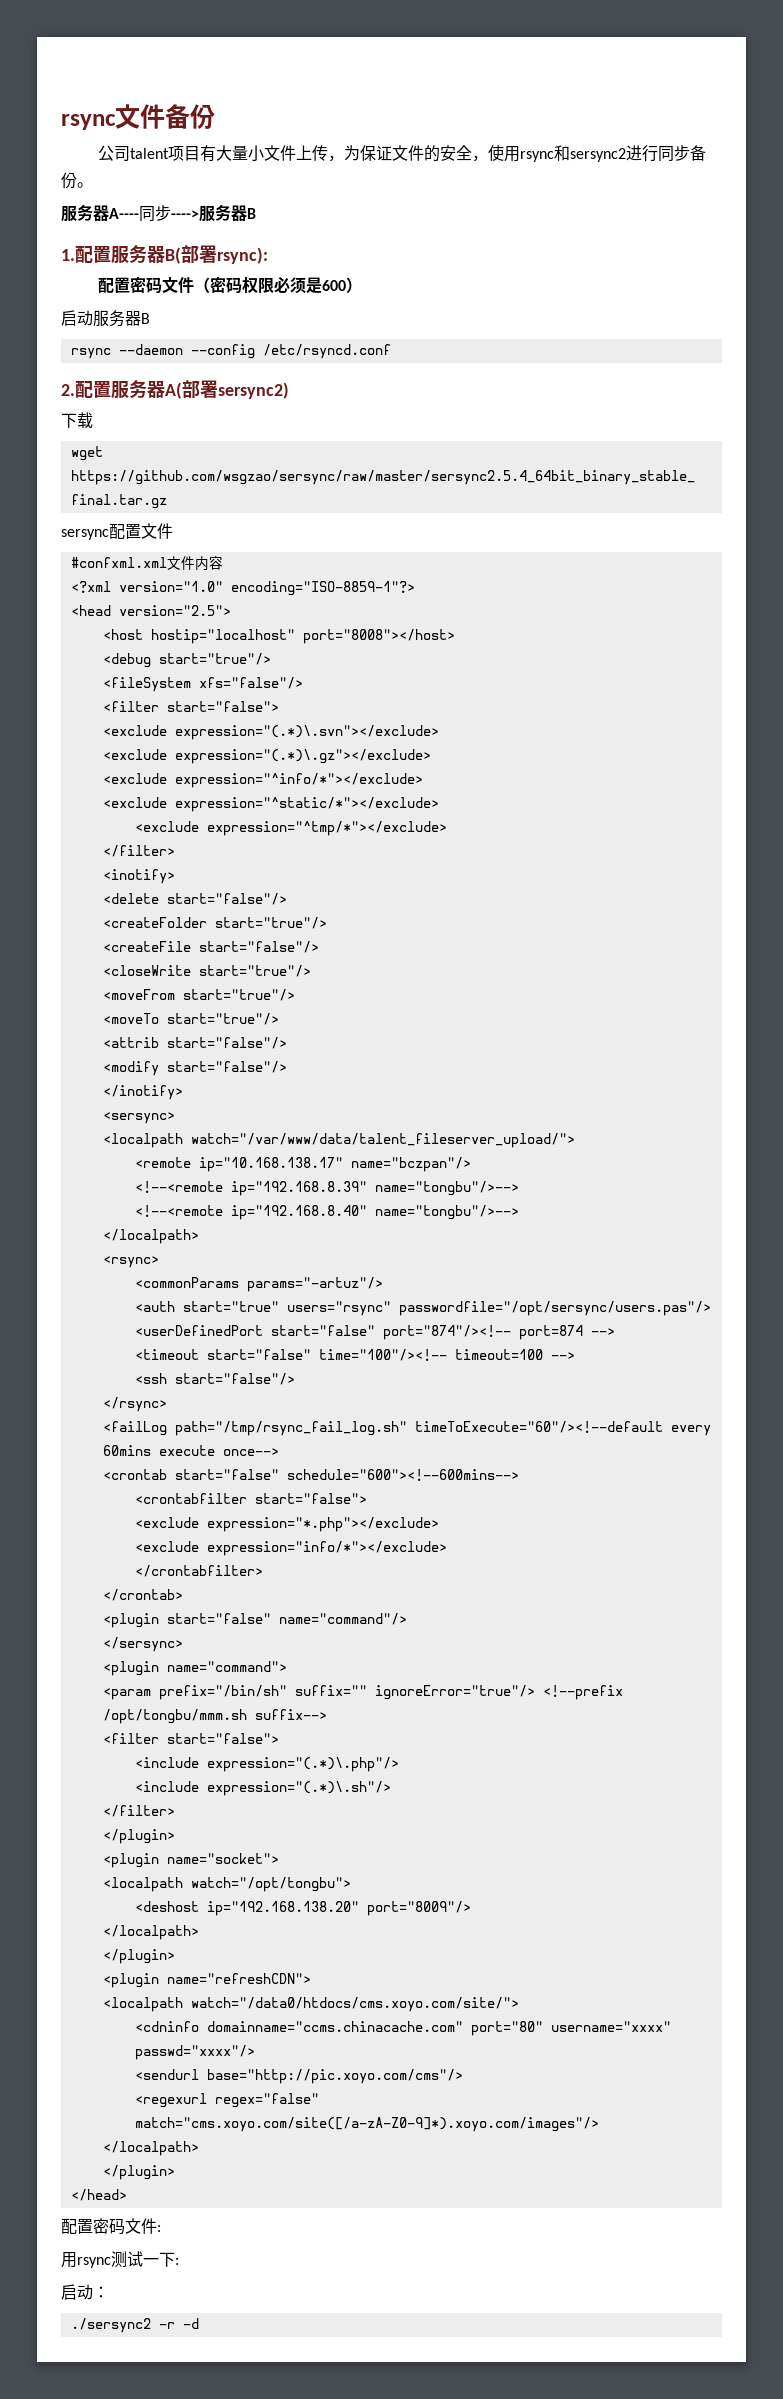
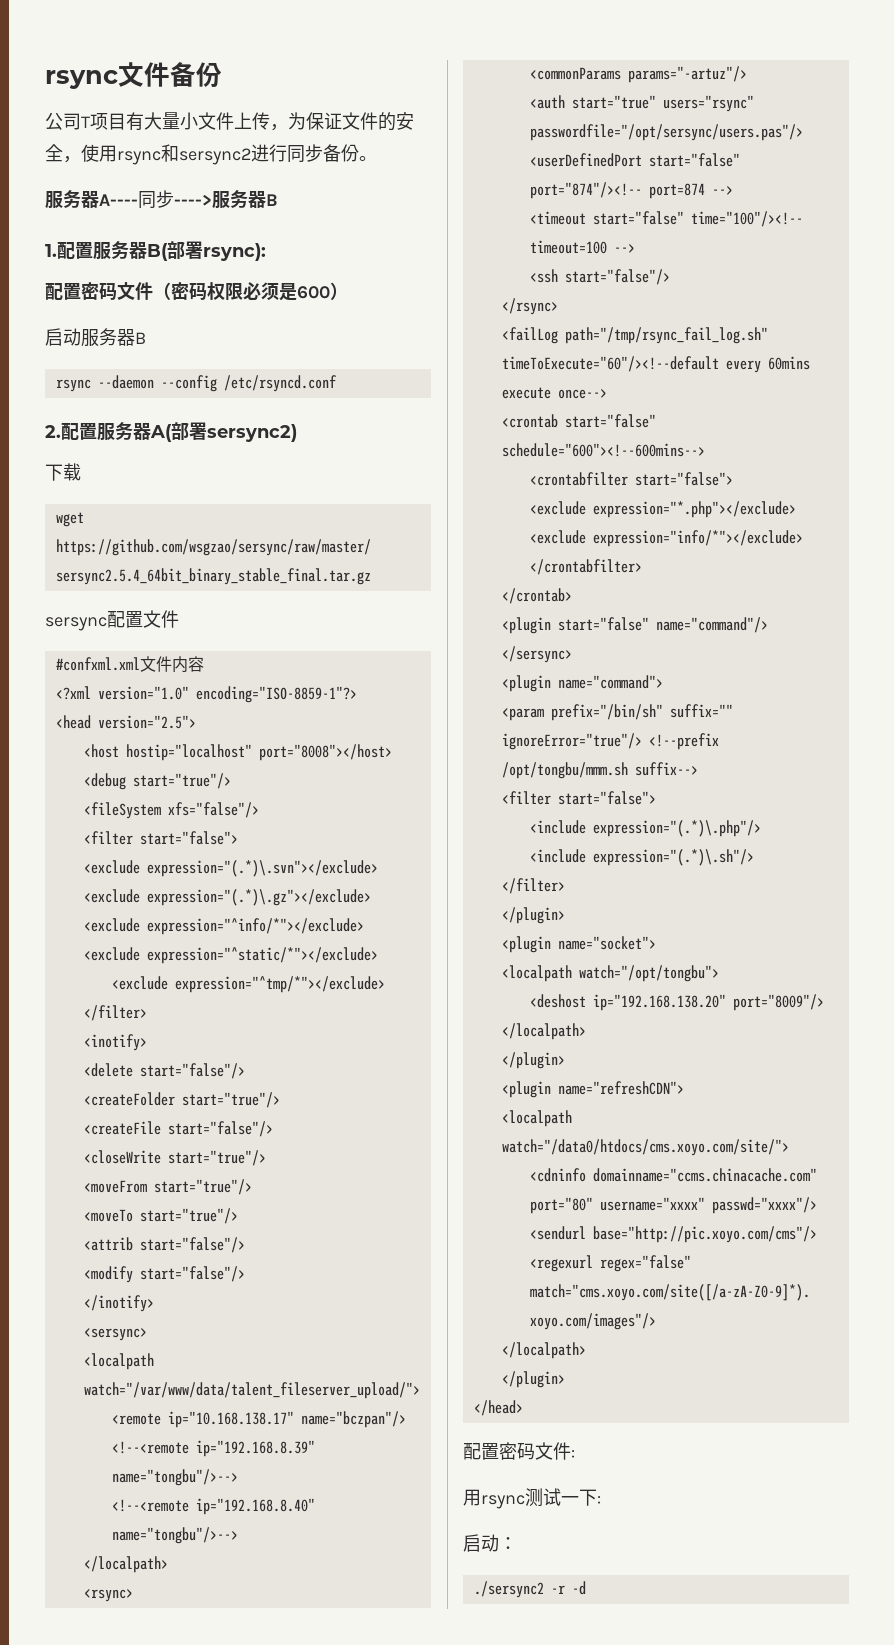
- 公司talent项目有大量小文件上传，为保证文件的安全，使用rsync和sersync2进行同步备份。
+ 公司T项目有大量小文件上传，为保证文件的安全，使用rsync和sersync2进行同步备份。

